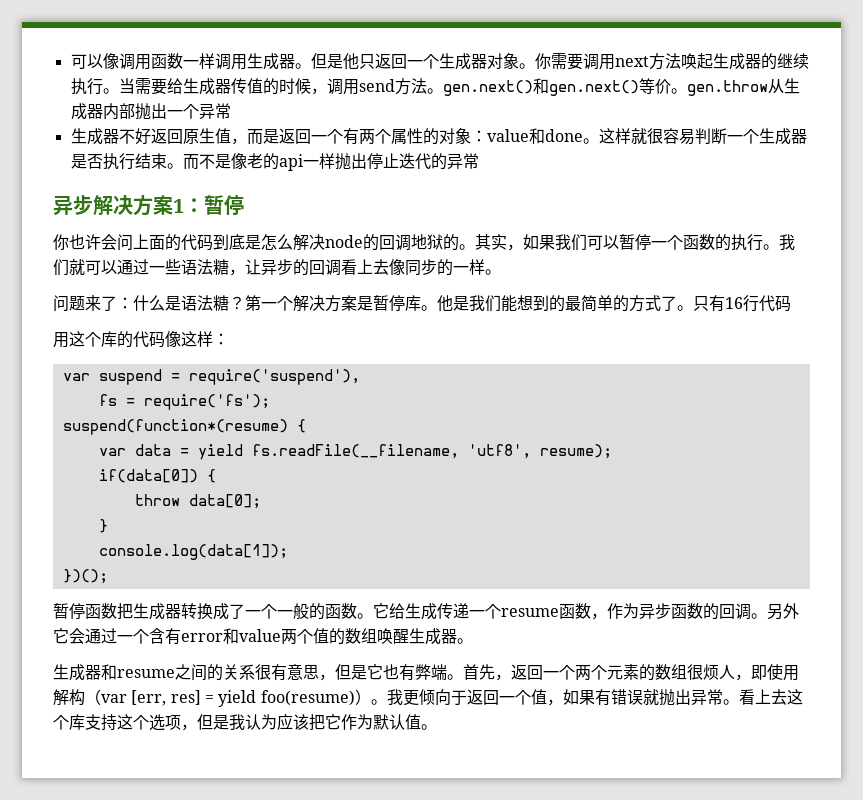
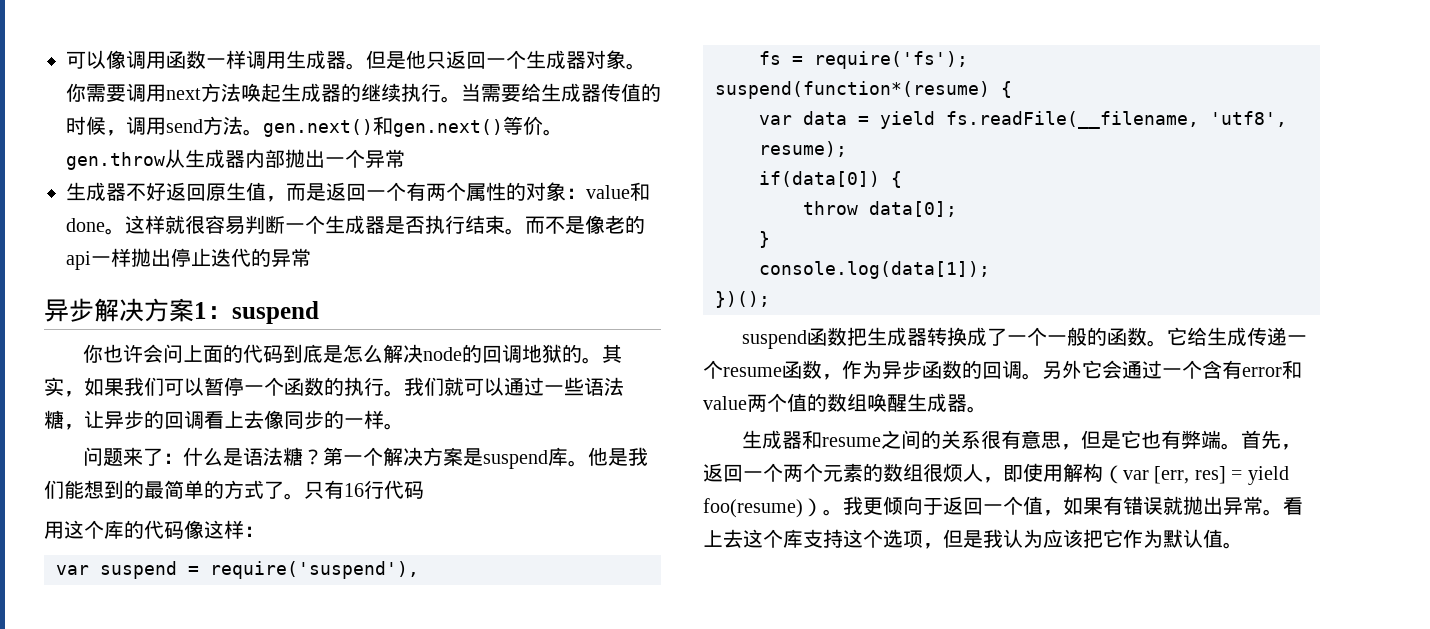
- 异步解决方案1：暂停
+ 异步解决方案1：suspend
- 第一个解决方案是暂停库。
+ 第一个解决方案是suspend库。
- 暂停函数把生成器转换成了一个一般的函数。
+ suspend函数把生成器转换成了一个一般的函数。

